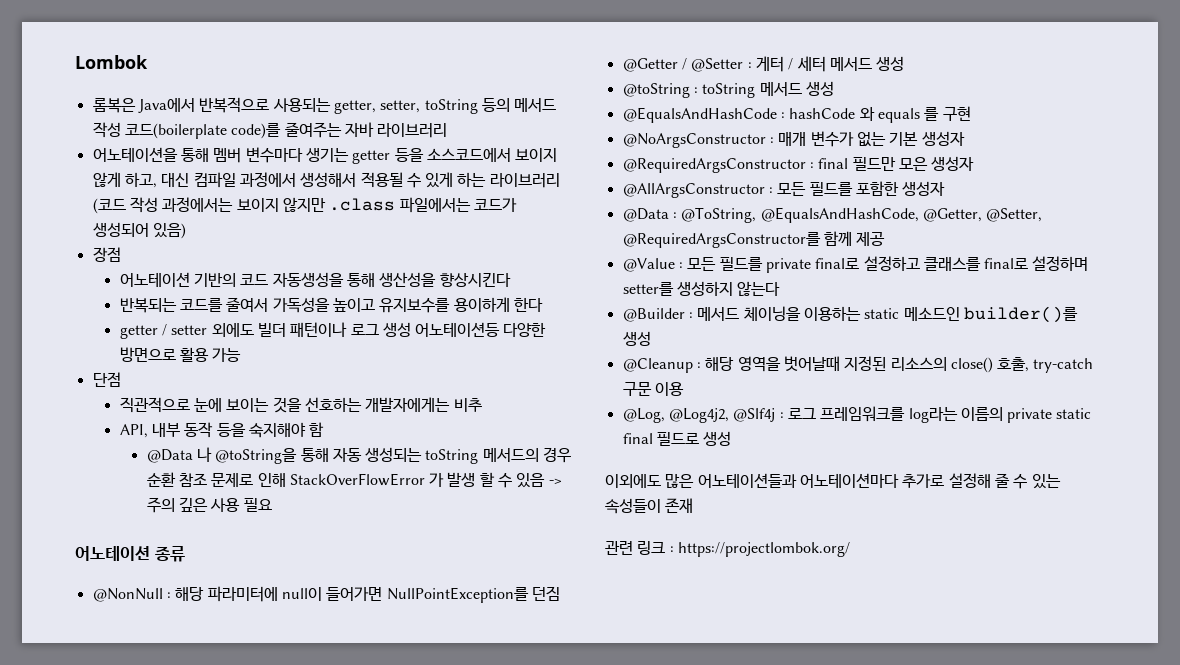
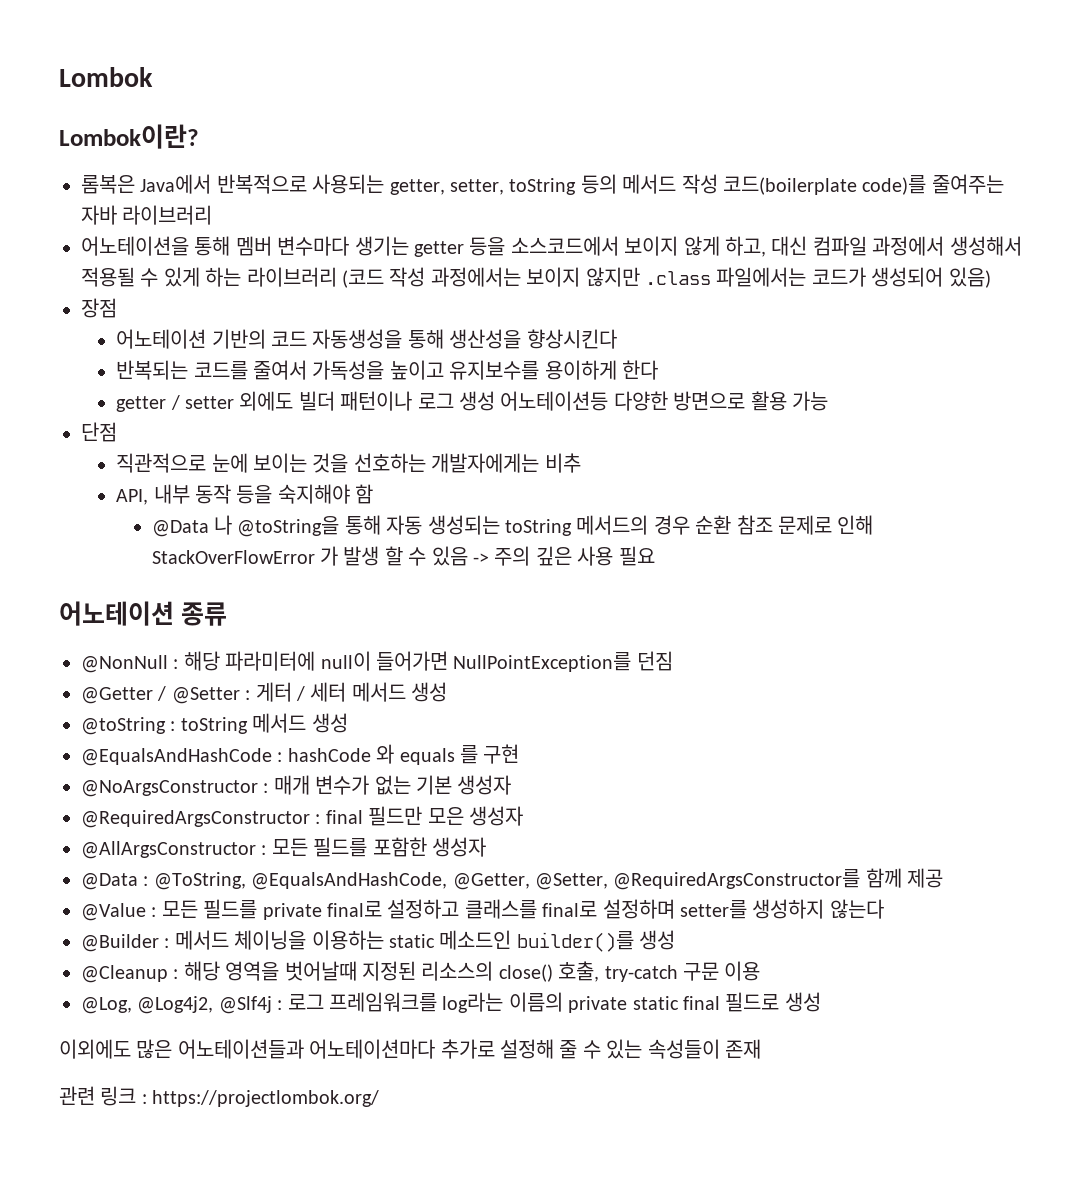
+ Lombok이란?

